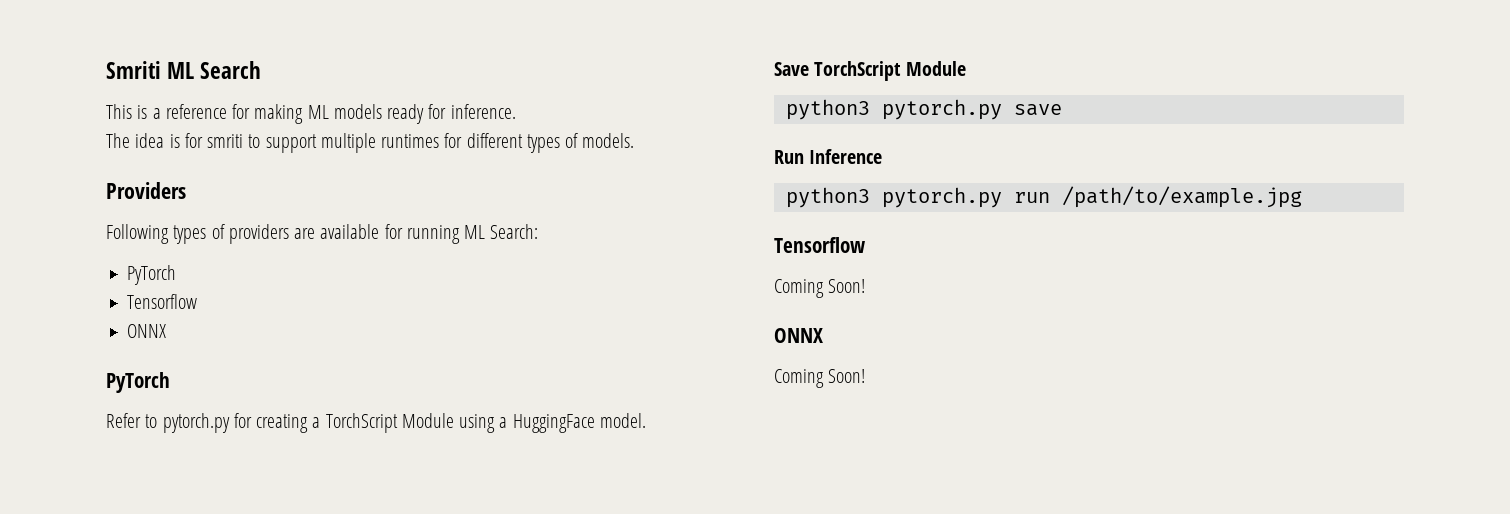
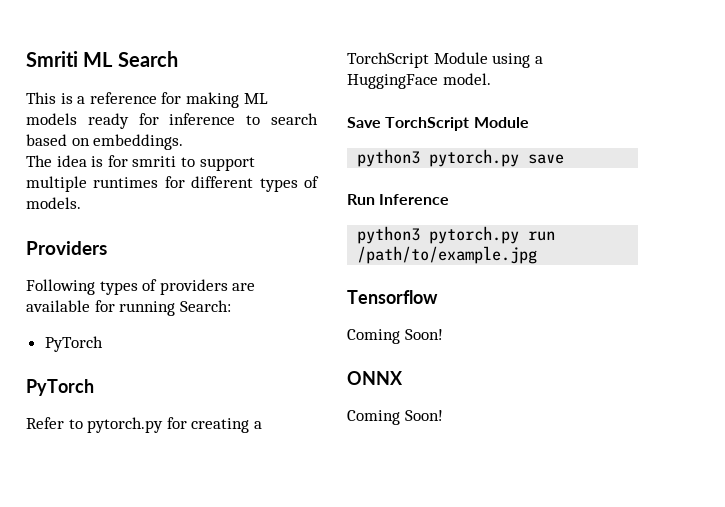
- This is a reference for making ML models ready for inference.
+ This is a reference for making ML models ready for inference to search based on embeddings.
- Following types of providers are available for running ML Search:
+ Following types of providers are available for running Search:
  PyTorch
- Tensorflow
- ONNX

